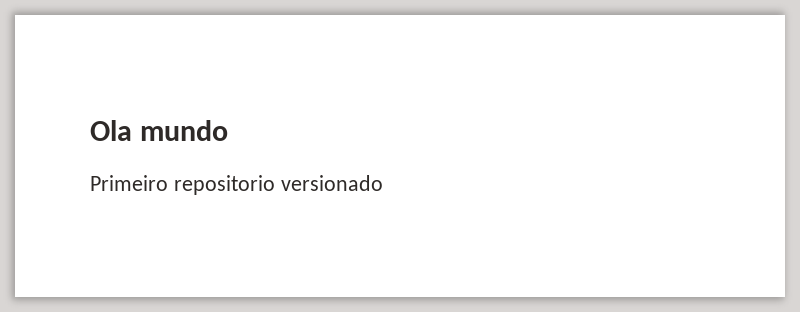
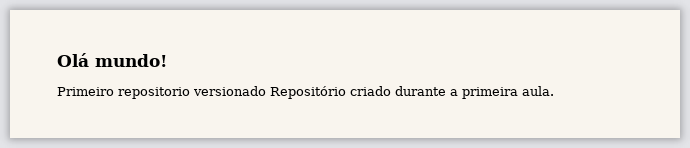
- Ola mundo
+ Olá mundo!
- Primeiro repositorio versionado
+ Primeiro repositorio versionado Repositório criado durante a primeira aula.

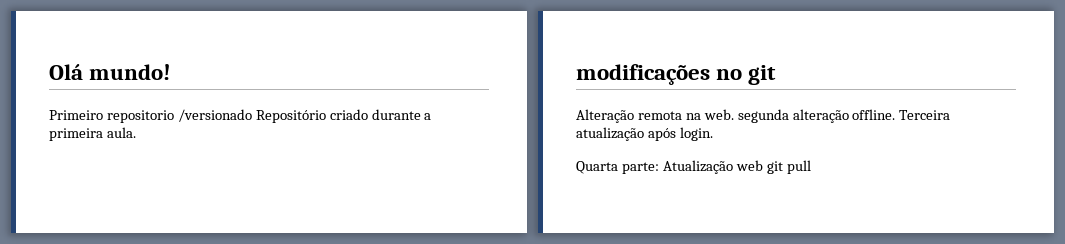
- Primeiro repositorio versionado Repositório criado durante a primeira aula.
+ Primeiro repositorio /versionado Repositório criado durante a primeira aula.
+ modificações no git
+ Alteração remota na web. segunda alteração offline. Terceira atualização após login.
+ Quarta parte: Atualização web git pull

